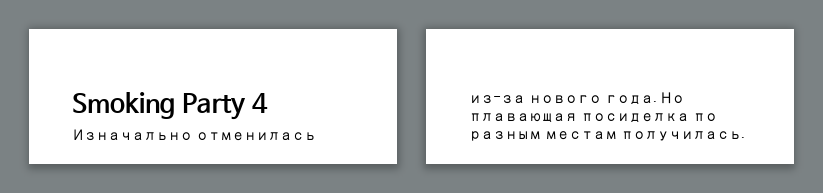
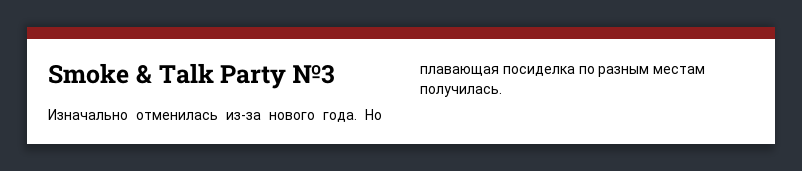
- Smoking Party 4
+ Smoke & Talk Party №3

